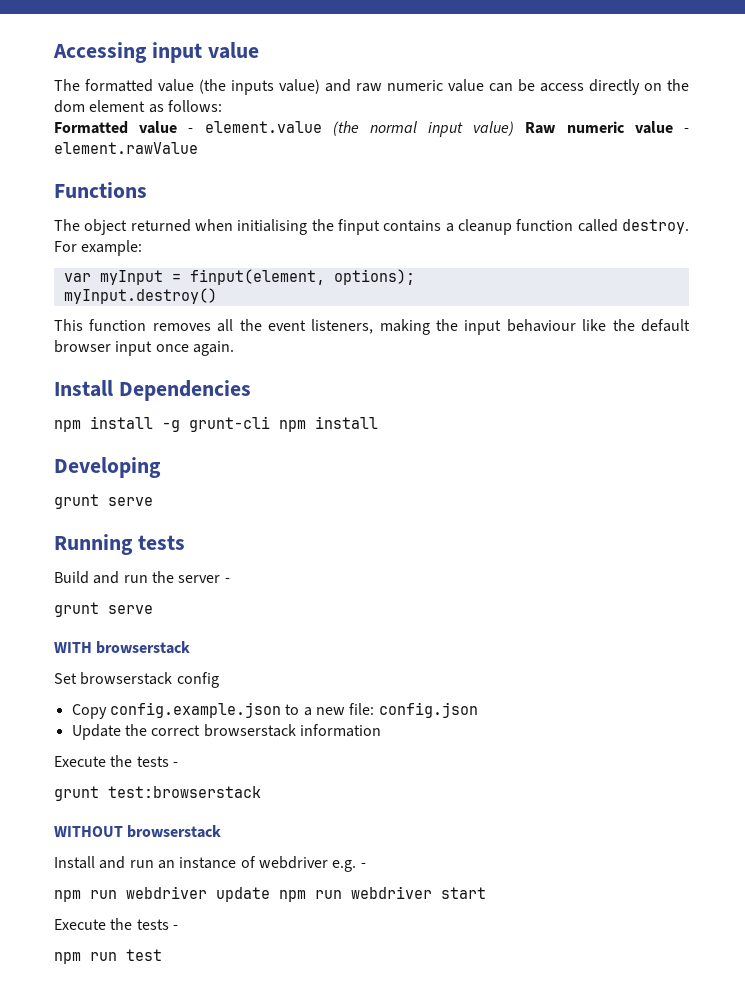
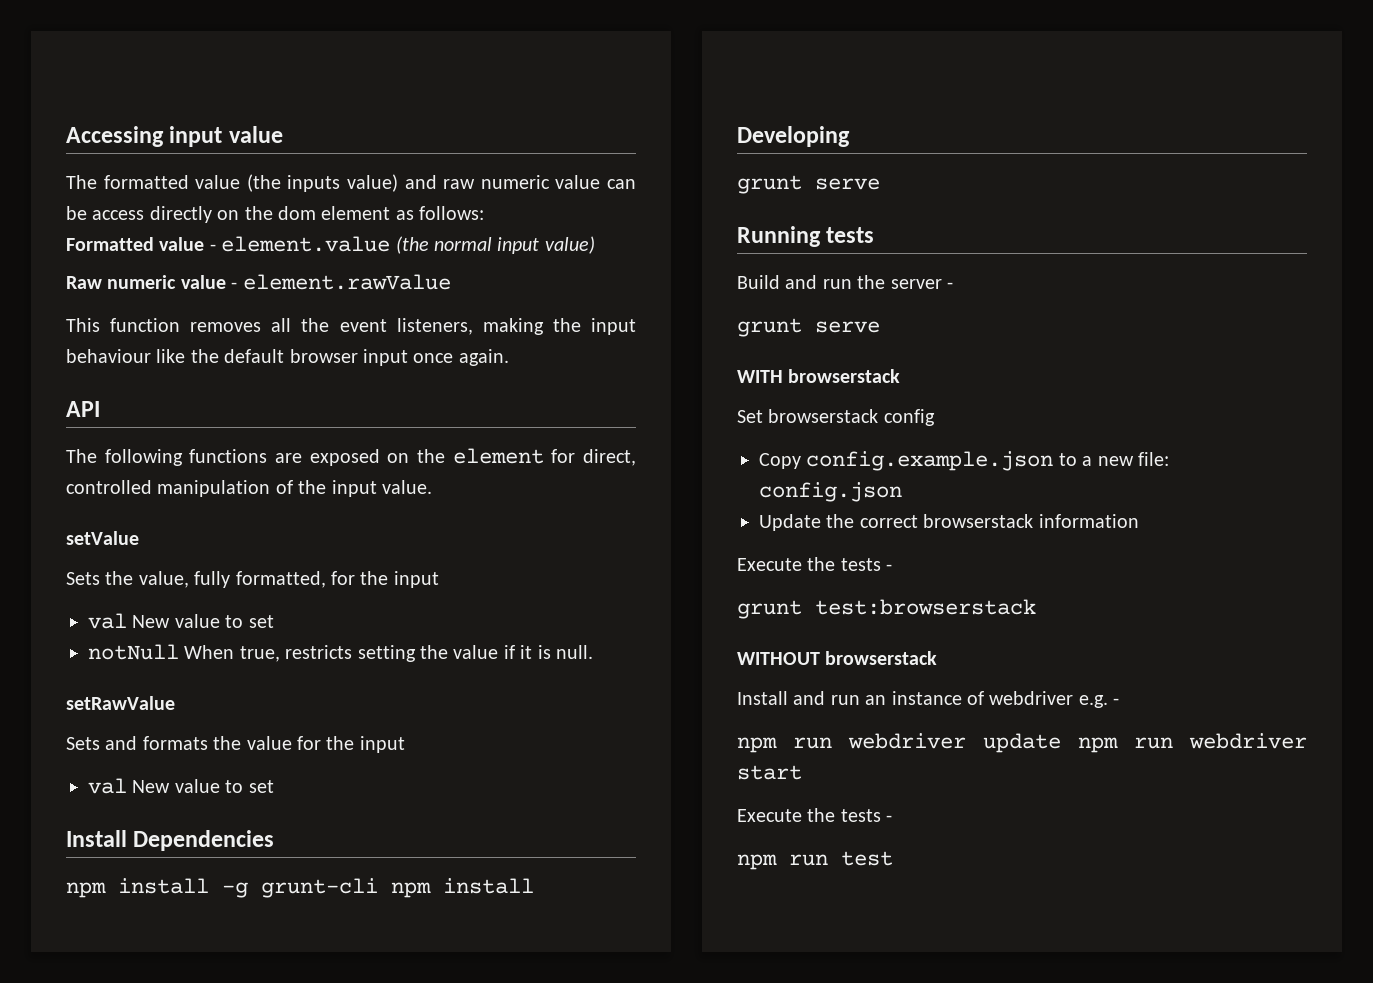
- Formatted value - element.value (the normal input value) Raw numeric value - element.rawValue
+ Formatted value - element.value (the normal input value)
+ Raw numeric value - element.rawValue
- Functions
- The object returned when initialising the finput contains a cleanup function called destroy. For example:
- var myInput = finput(element, options);
- myInput.destroy()
+ API
+ The following functions are exposed on the element for direct, controlled manipulation of the input value.
+ setValue
+ Sets the value, fully formatted, for the input
+ val New value to set
+ notNull When true, restricts setting the value if it is null.
+ setRawValue
+ Sets and formats the value for the input
+ val New value to set

